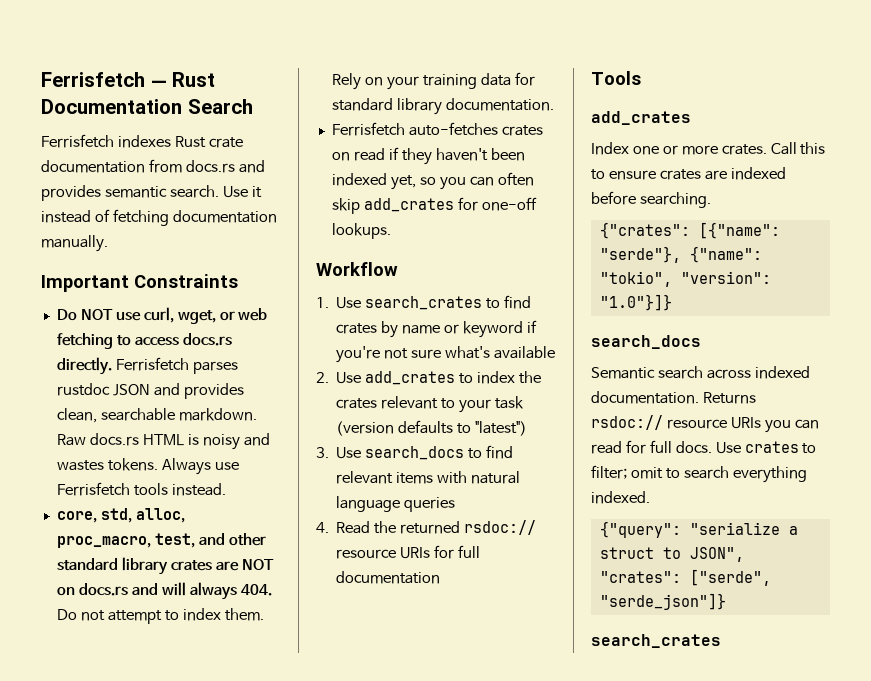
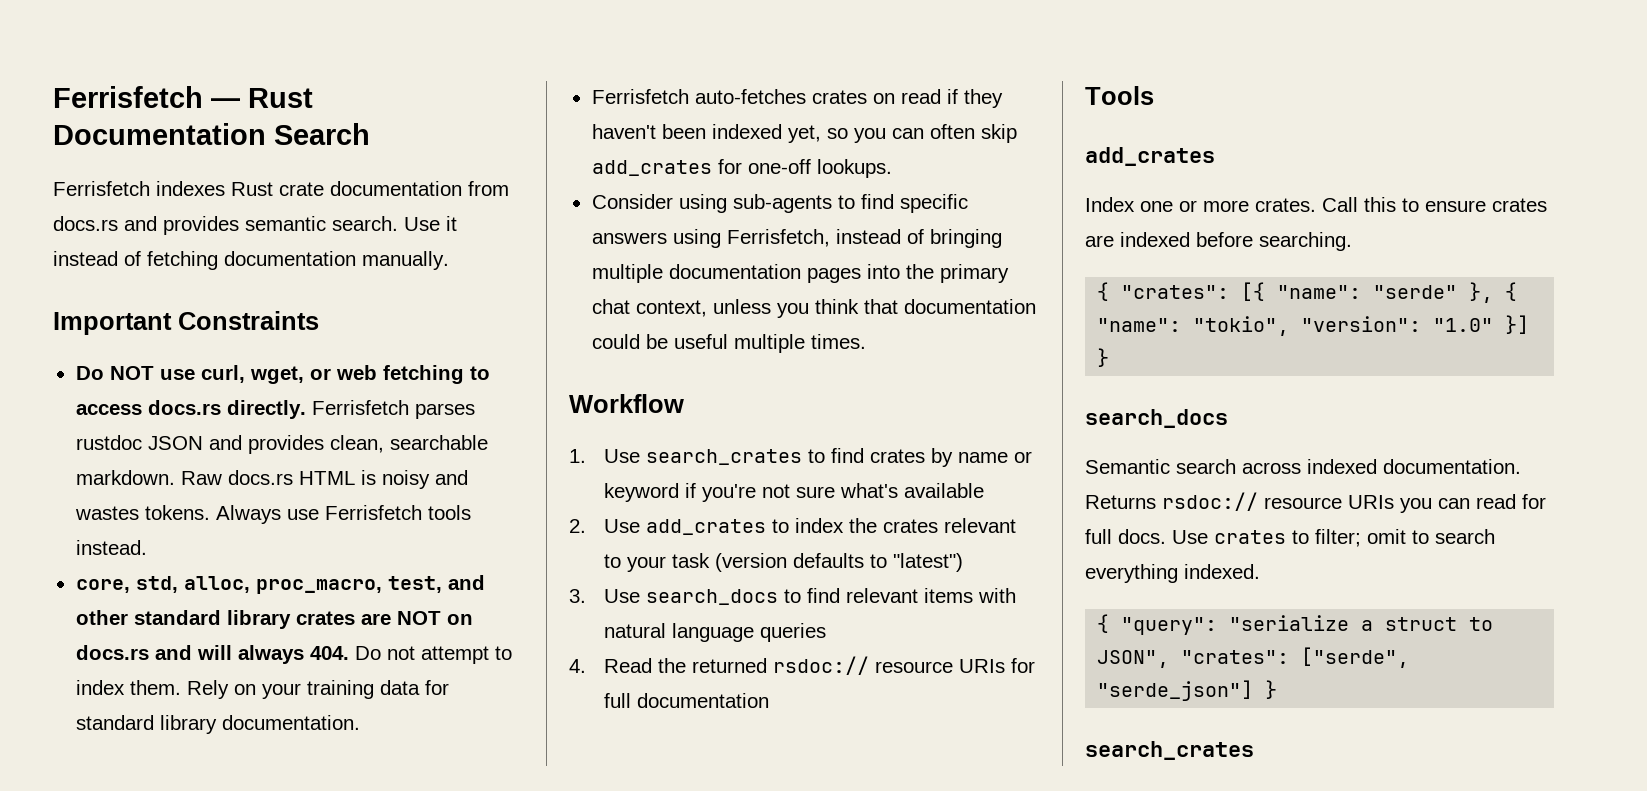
+ Consider using sub-agents to find specific answers using Ferrisfetch, instead of bringing multiple documentation pages into the primary chat context, unless you think that documentation could be useful multiple times.
- {"crates": [{"name": "serde"}, {"name": "tokio", "version": "1.0"}]}
+ { "crates": [{ "name": "serde" }, { "name": "tokio", "version": "1.0" }] }
- {"query": "serialize a struct to JSON", "crates": ["serde", "serde_json"]}
+ { "query": "serialize a struct to JSON", "crates": ["serde", "serde_json"] }

